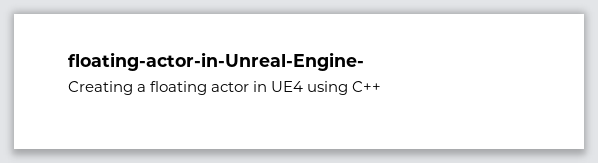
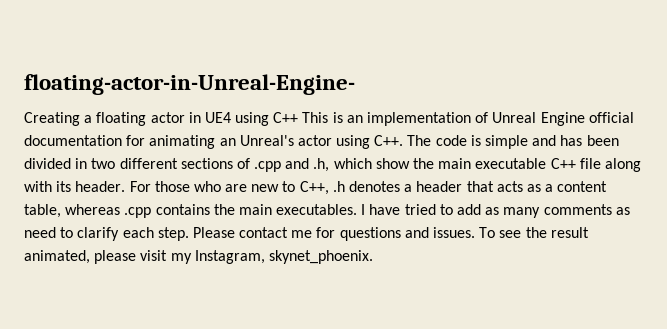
- Creating a floating actor in UE4 using C++
+ Creating a floating actor in UE4 using C++ This is an implementation of Unreal Engine official documentation for animating an Unreal's actor using C++. The code is simple and has been divided in two different sections of .cpp and .h, which show the main executable C++ file along with its header. For those who are new to C++, .h denotes a header that acts as a content table, whereas .cpp contains the main executables. I have tried to add as many comments as need to clarify each step. Please contact me for questions and issues. To see the result animated, please visit my Instagram, skynet_phoenix.

